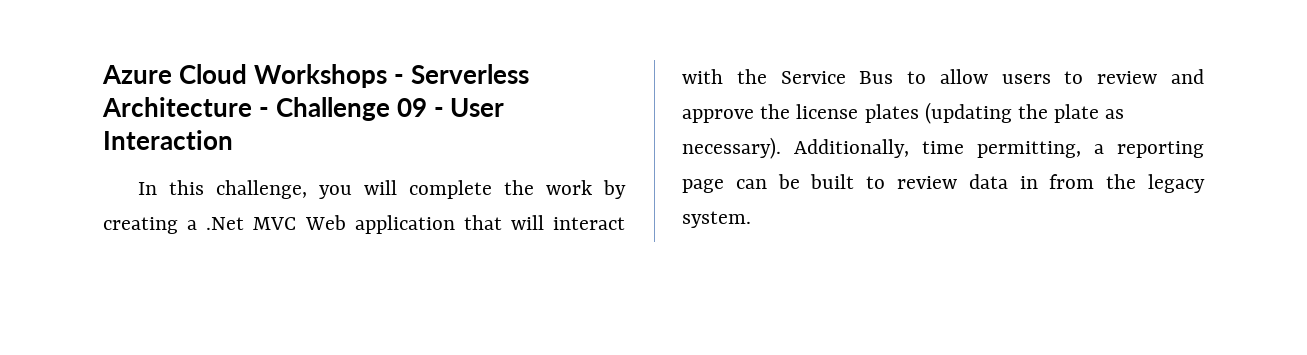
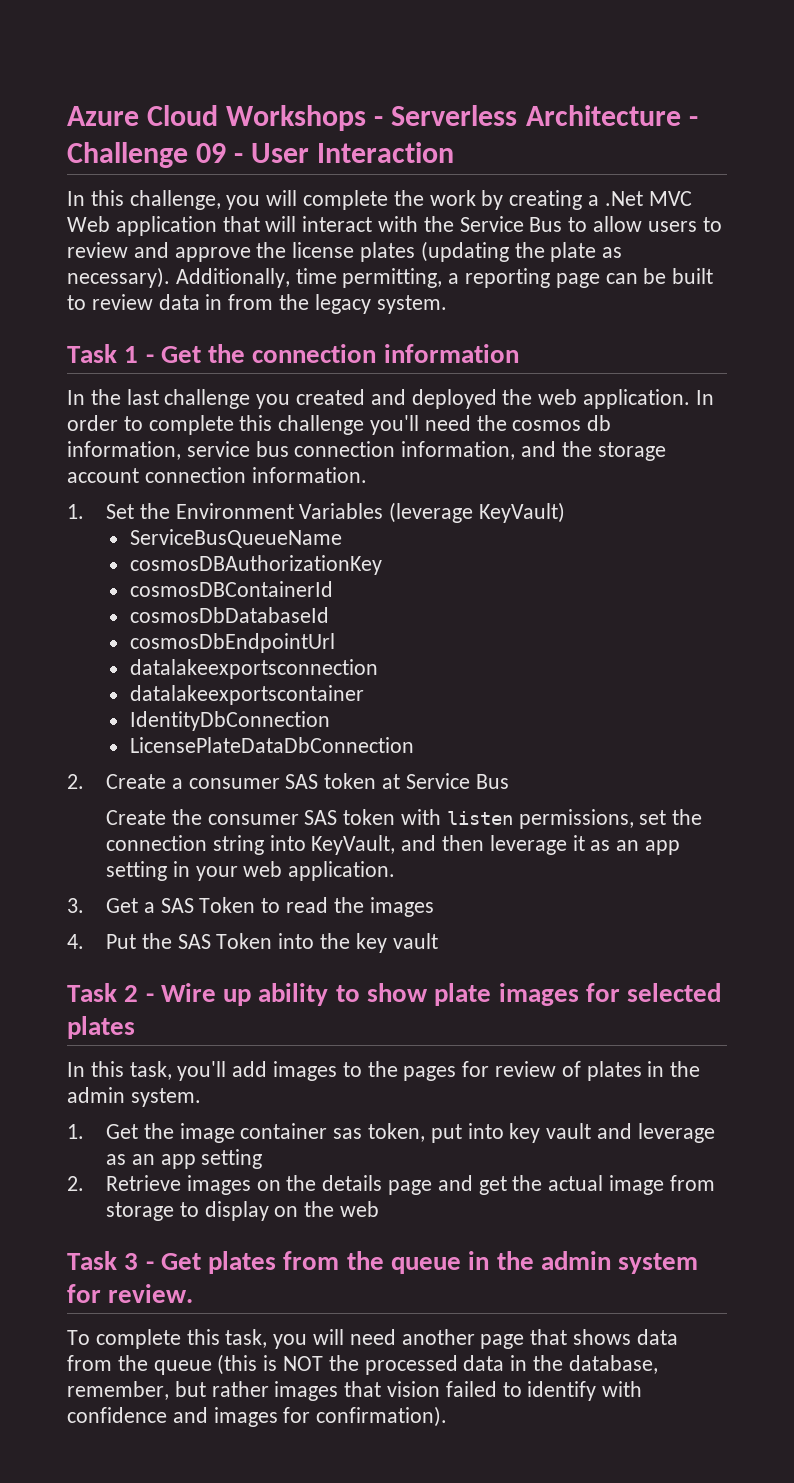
+ Task 1 - Get the connection information
+ In the last challenge you created and deployed the web application. In order to complete this challenge you'll need the cosmos db information, service bus connection information, and the storage account connection information.
+ 1. Set the Environment Variables (leverage KeyVault)
+ ServiceBusQueueName
+ cosmosDBAuthorizationKey
+ cosmosDBContainerId
+ cosmosDbDatabaseId
+ cosmosDbEndpointUrl
+ datalakeexportsconnection
+ datalakeexportscontainer
+ IdentityDbConnection
+ LicensePlateDataDbConnection
+ 2. Create a consumer SAS token at Service Bus
+ Create the consumer SAS token with listen permissions, set the connection string into KeyVault, and then leverage it as an app setting in your web application.
+ 3. Get a SAS Token to read the images
+ 4. Put the SAS Token into the key vault
+ Task 2 - Wire up ability to show plate images for selected plates
+ In this task, you'll add images to the pages for review of plates in the admin system.
+ 1. Get the image container sas token, put into key vault and leverage as an app setting
+ 2. Retrieve images on the details page and get the actual image from storage to display on the web
+ Task 3 - Get plates from the queue in the admin system for review.
+ To complete this task, you will need another page that shows data from the queue (this is NOT the processed data in the database, remember, but rather images that vision failed to identify with confidence and images for confirmation).

